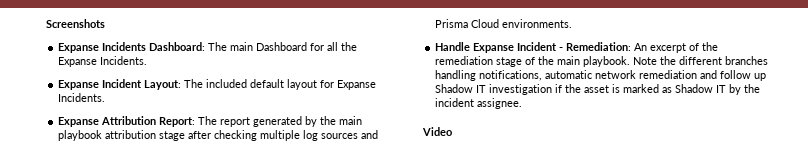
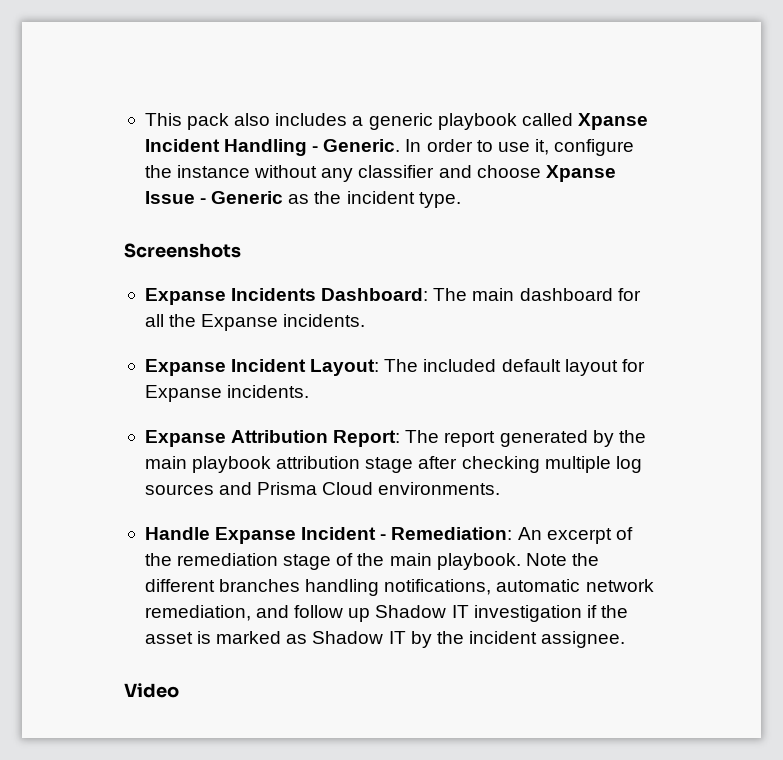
+ This pack also includes a generic playbook called Xpanse Incident Handling - Generic. In order to use it, configure the instance without any classifier and choose Xpanse Issue - Generic as the incident type.
- Expanse Incidents Dashboard: The main Dashboard for all the Expanse Incidents.
+ Expanse Incidents Dashboard: The main dashboard for all the Expanse incidents.
- Expanse Incident Layout: The included default layout for Expanse Incidents.
+ Expanse Incident Layout: The included default layout for Expanse incidents.
- Note the different branches handling notifications, automatic network remediation and follow up Shadow IT investigation if the asset is marked as Shadow IT by the incident assignee.
+ Note the different branches handling notifications, automatic network remediation, and follow up Shadow IT investigation if the asset is marked as Shadow IT by the incident assignee.

